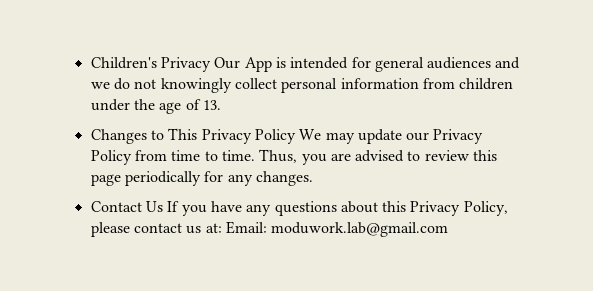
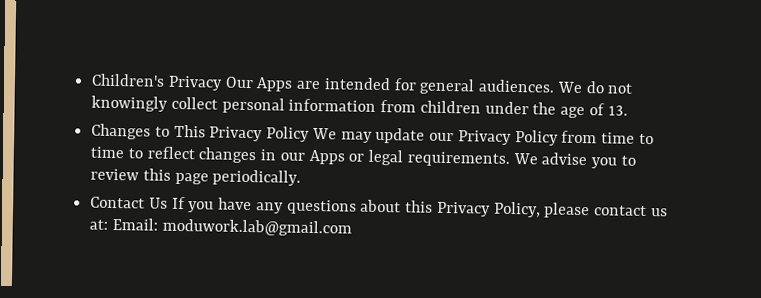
- Children's Privacy Our App is intended for general audiences and we do not knowingly collect personal information from children under the age of 13.
+ Children's Privacy Our Apps are intended for general audiences. We do not knowingly collect personal information from children under the age of 13.
- Changes to This Privacy Policy We may update our Privacy Policy from time to time. Thus, you are advised to review this page periodically for any changes.
+ Changes to This Privacy Policy We may update our Privacy Policy from time to time to reflect changes in our Apps or legal requirements. We advise you to review this page periodically.

